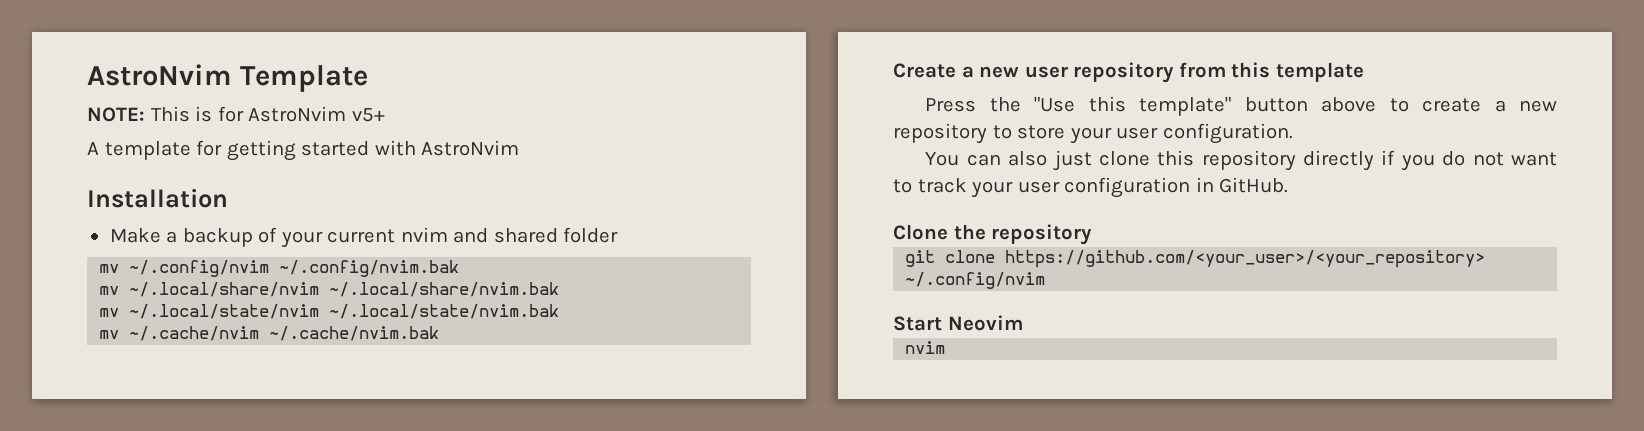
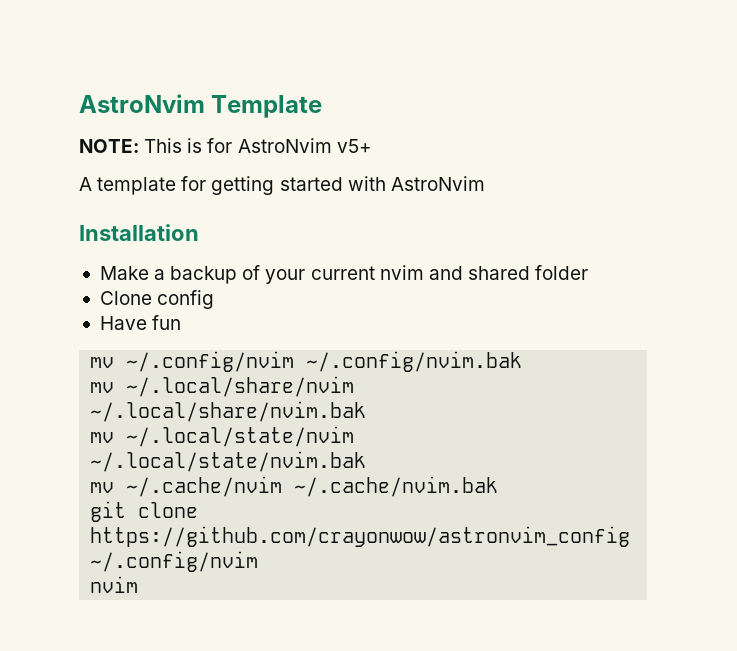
+ Clone config
+ Have fun
- Create a new user repository from this template
- Press the "Use this template" button above to create a new repository to store your user configuration.
- You can also just clone this repository directly if you do not want to track your user configuration in GitHub.
- Clone the repository
- git clone https://github.com/<your_user>/<your_repository> ~/.config/nvim
- Start Neovim
+ git clone https://github.com/crayonwow/astronvim_config ~/.config/nvim

